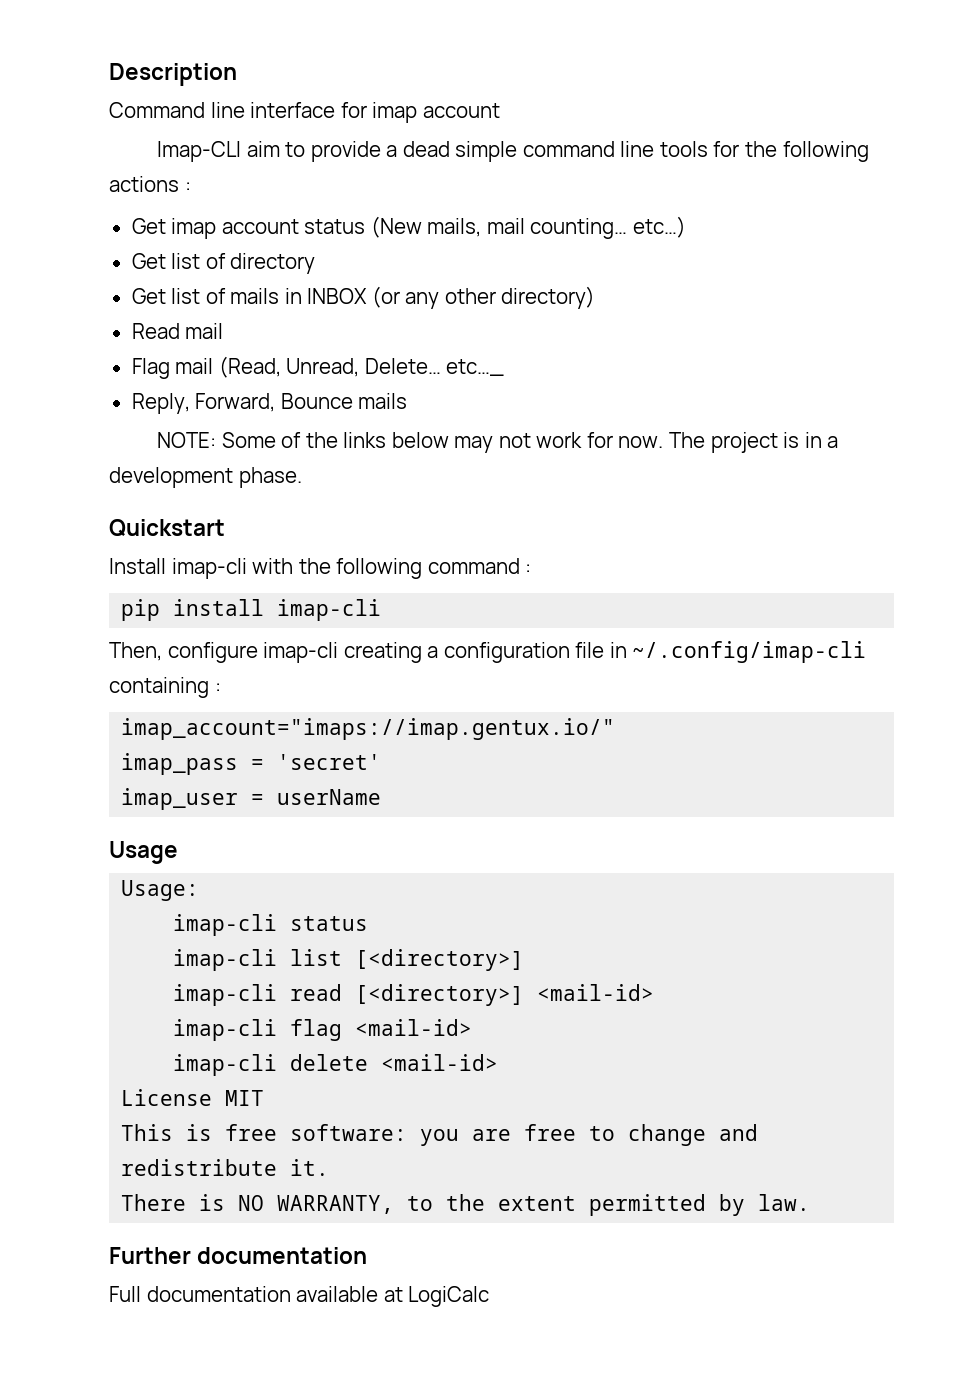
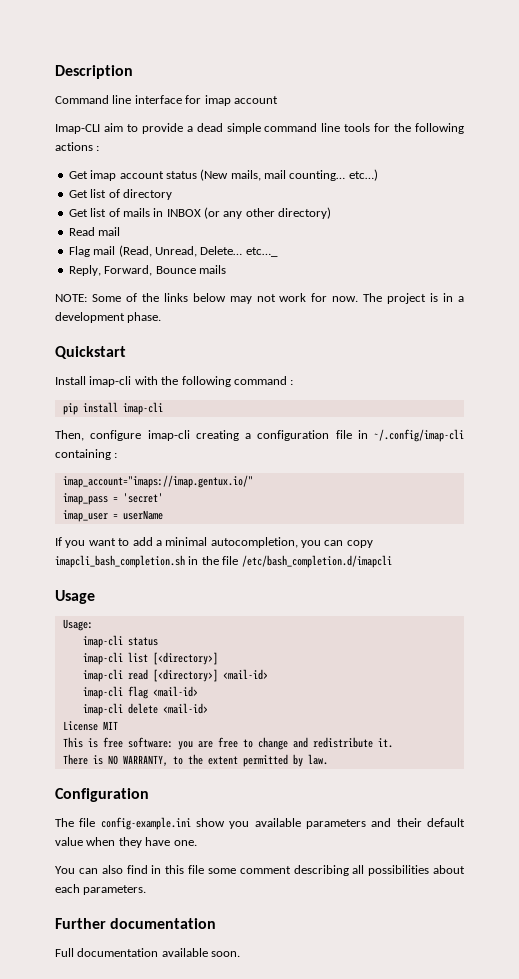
+ If you want to add a minimal autocompletion, you can copy imapcli_bash_completion.sh in the file /etc/bash_completion.d/imapcli
+ Configuration
+ The file config-example.ini show you available parameters and their default value when they have one.
+ You can also find in this file some comment describing all possibilities about each parameters.
- Full documentation available at LogiCalc
+ Full documentation available soon.

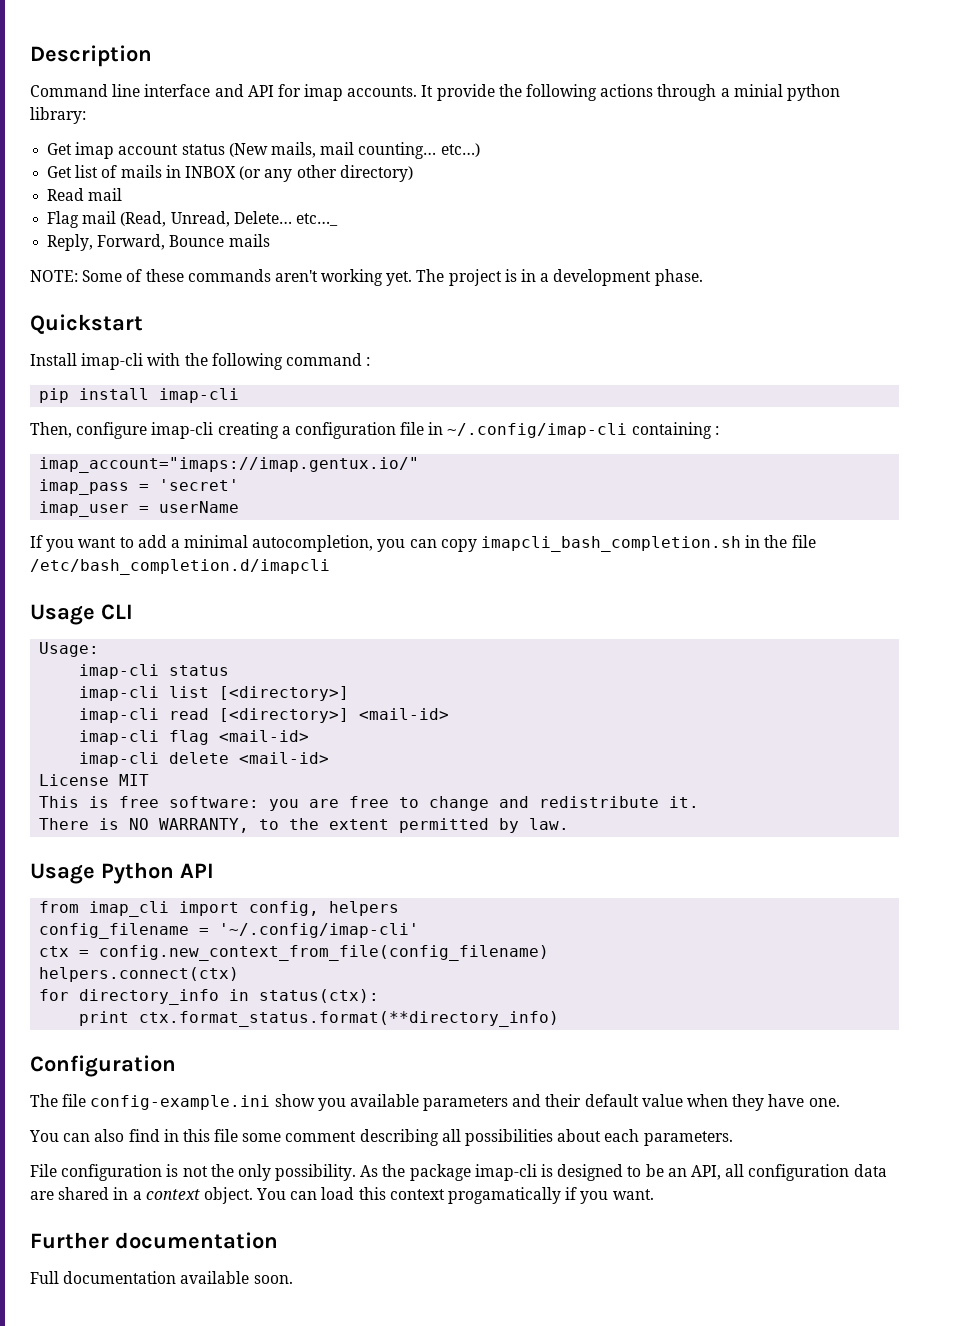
- Command line interface for imap account
- Imap-CLI aim to provide a dead simple command line tools for the following actions :
+ Command line interface and API for imap accounts. It provide the following actions through a minial python library:
- Get list of directory
- NOTE: Some of the links below may not work for now.
+ NOTE: Some of these commands aren't working yet.
- Usage
+ Usage CLI
+ Usage Python API
+ from imap_cli import config, helpers
+ config_filename = '~/.config/imap-cli'
+ ctx = config.new_context_from_file(config_filename)
+ helpers.connect(ctx)
+ for directory_info in status(ctx):
+ print ctx.format_status.format(**directory_info)
+ File configuration is not the only possibility. As the package imap-cli is designed to be an API, all configuration data are shared in a context object. You can load this context progamatically if you want.

